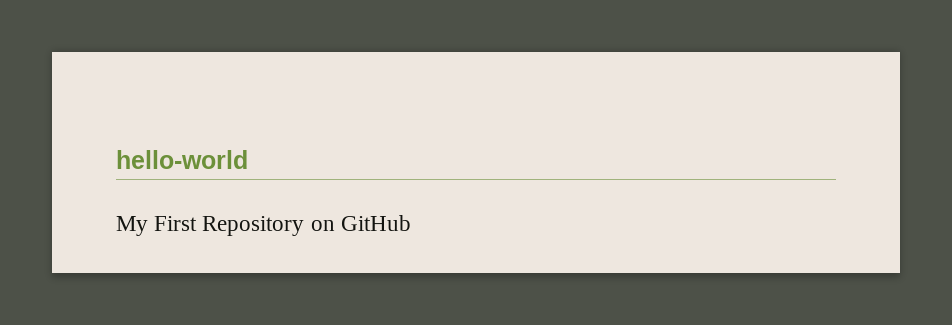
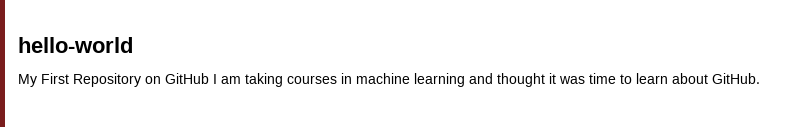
- My First Repository on GitHub
+ My First Repository on GitHub I am taking courses in machine learning and thought it was time to learn about GitHub.

